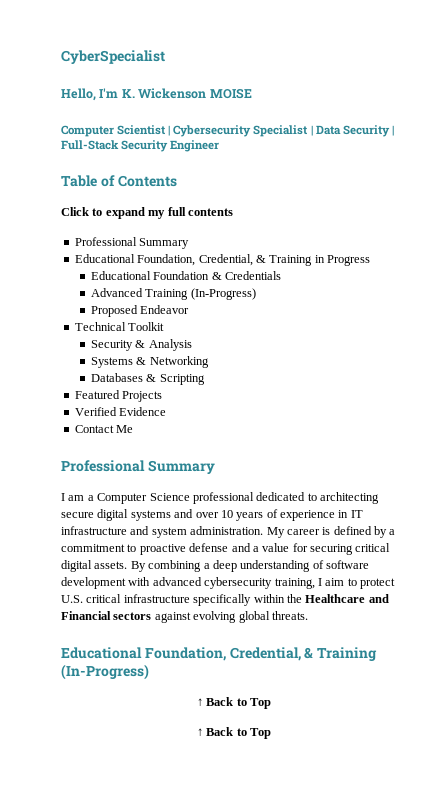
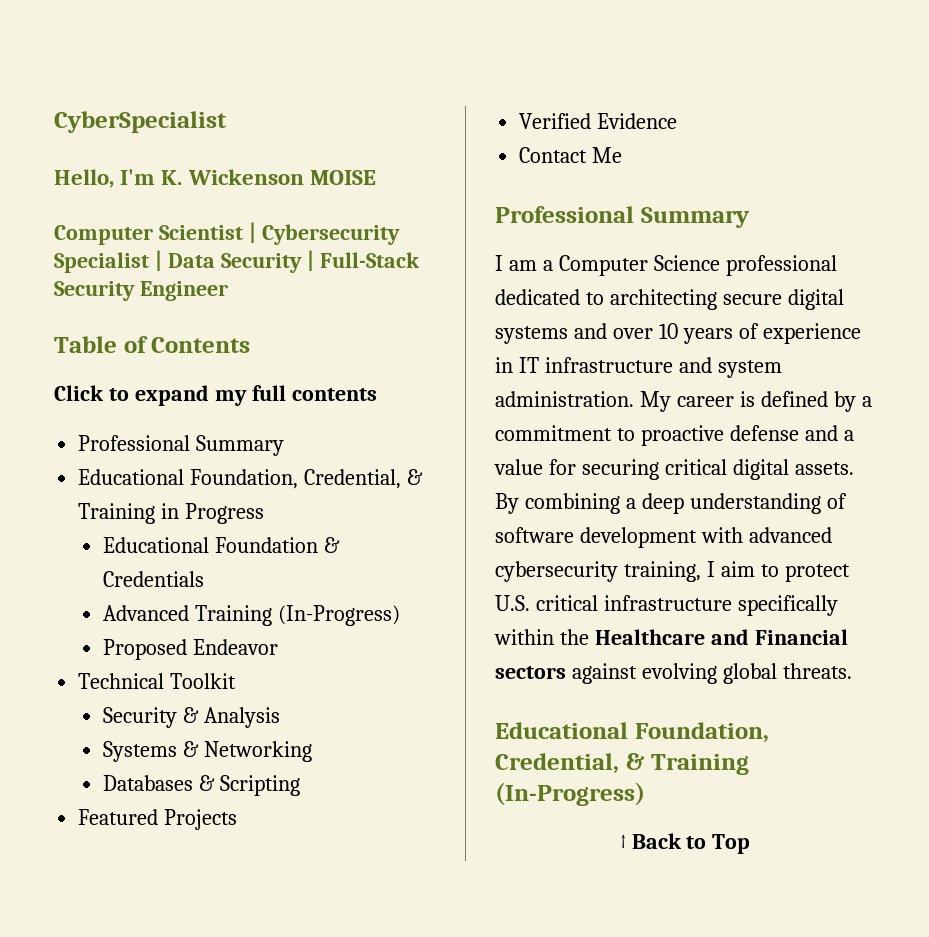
  Educational Foundation, Credential, & Training (In-Progress)
- ↑ Back to Top

